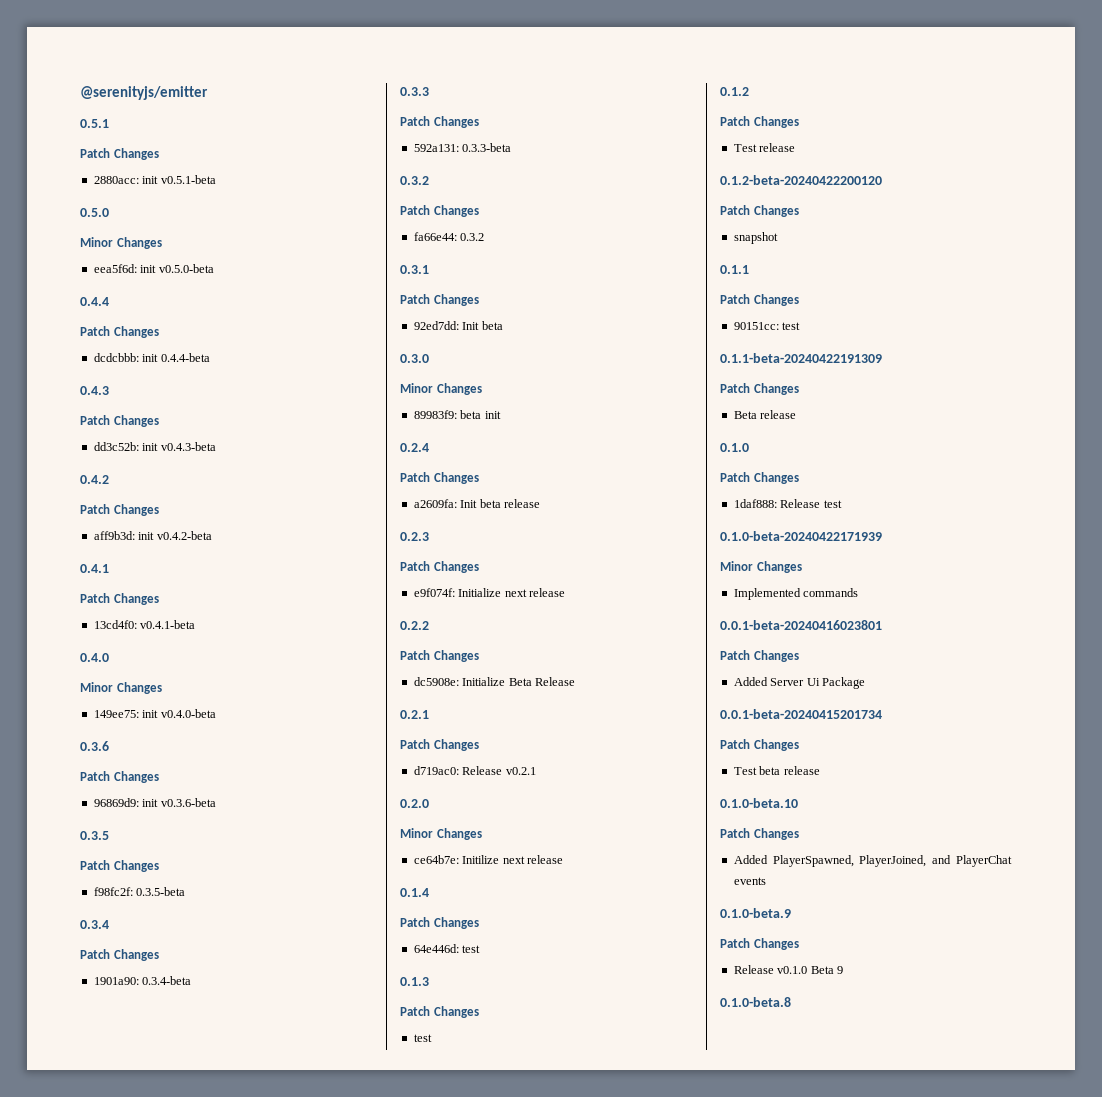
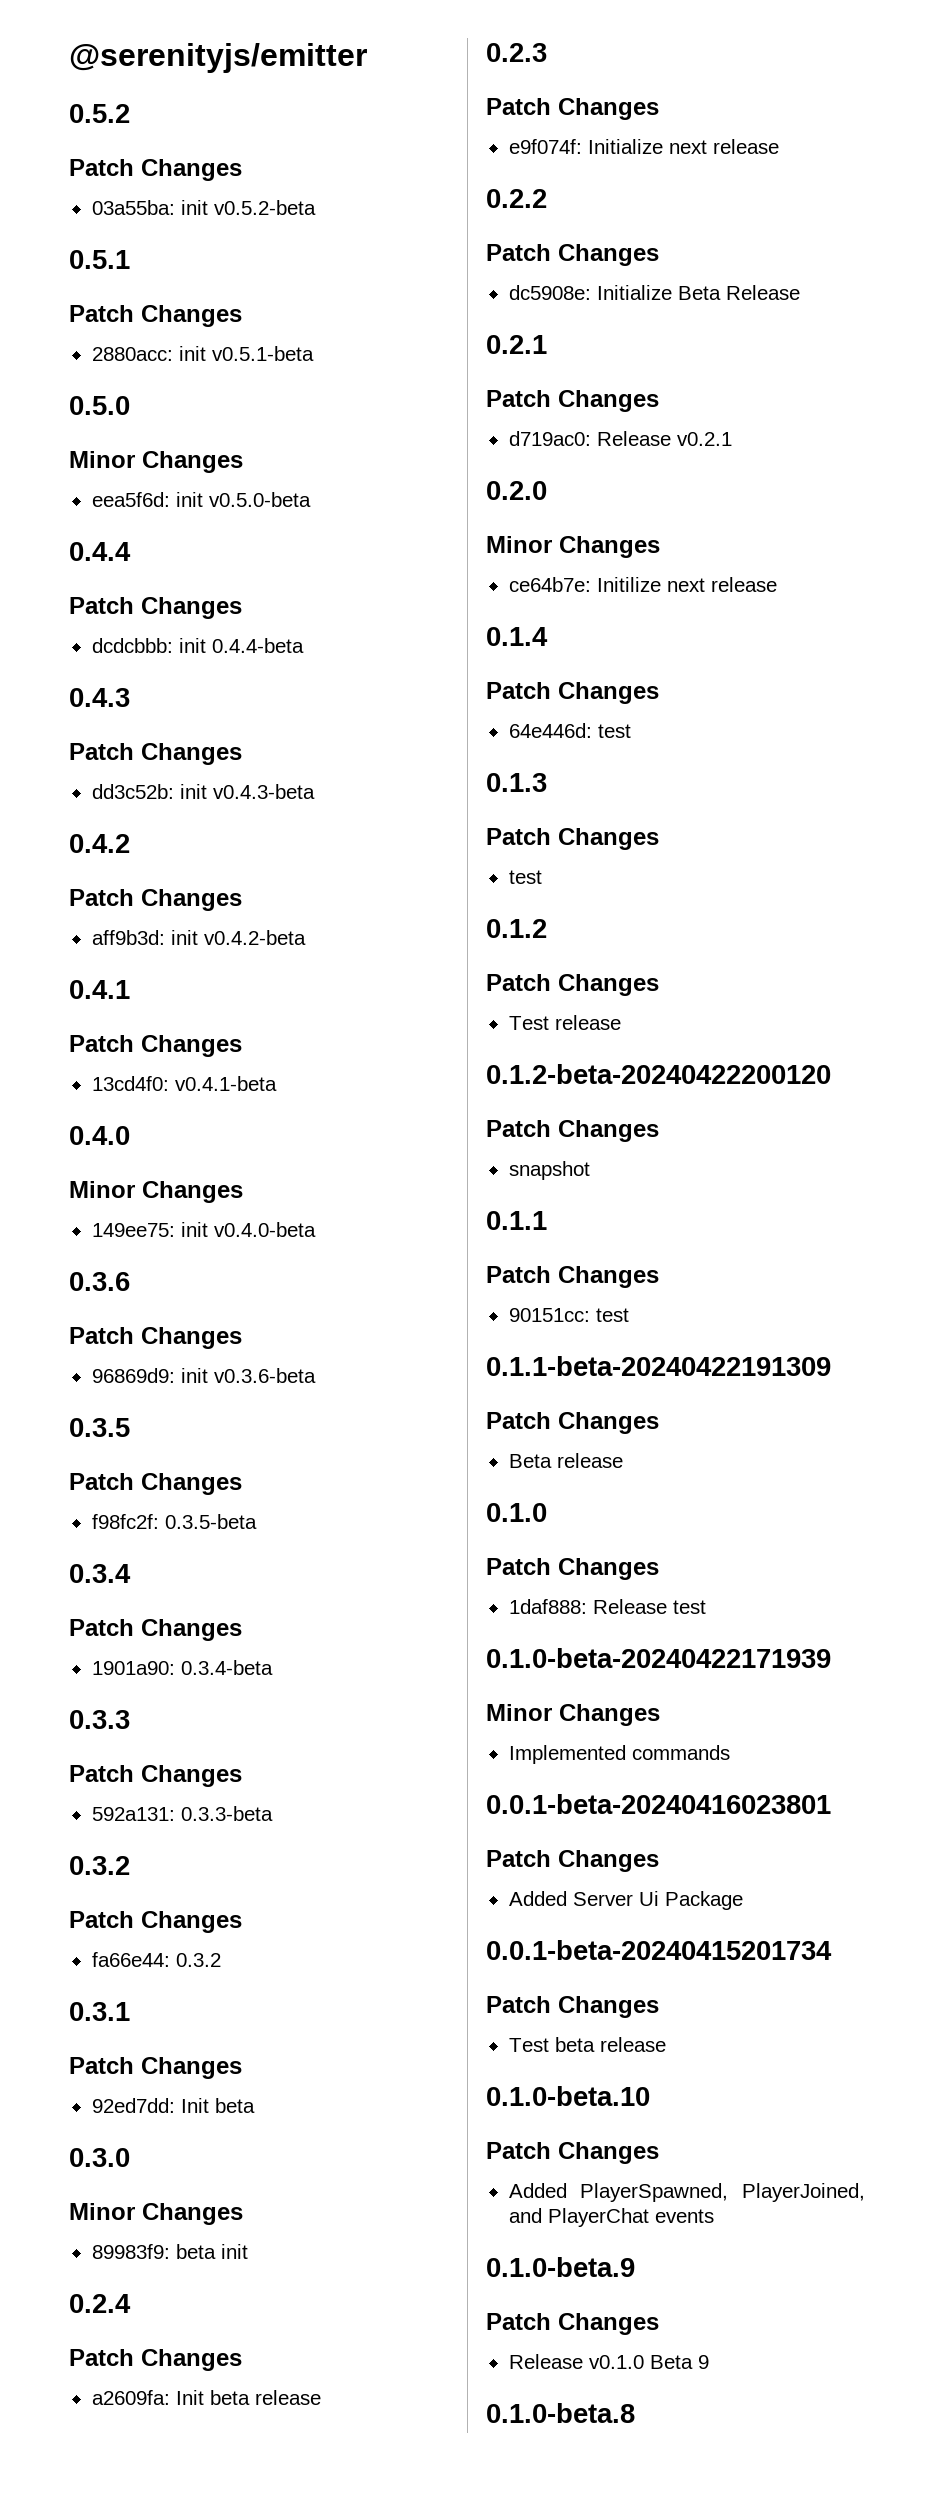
+ 0.5.2
+ Patch Changes
+ 03a55ba: init v0.5.2-beta

